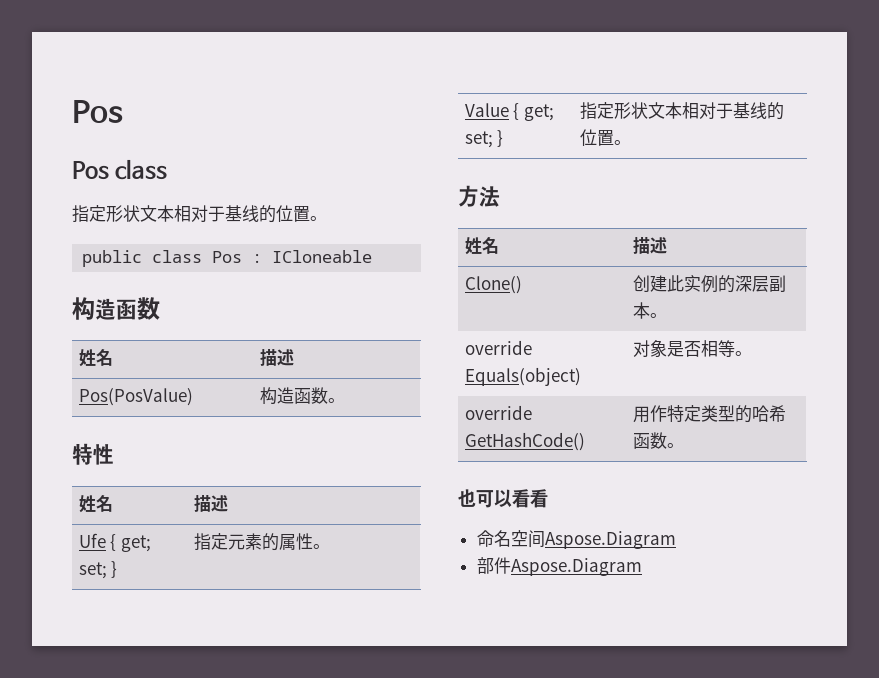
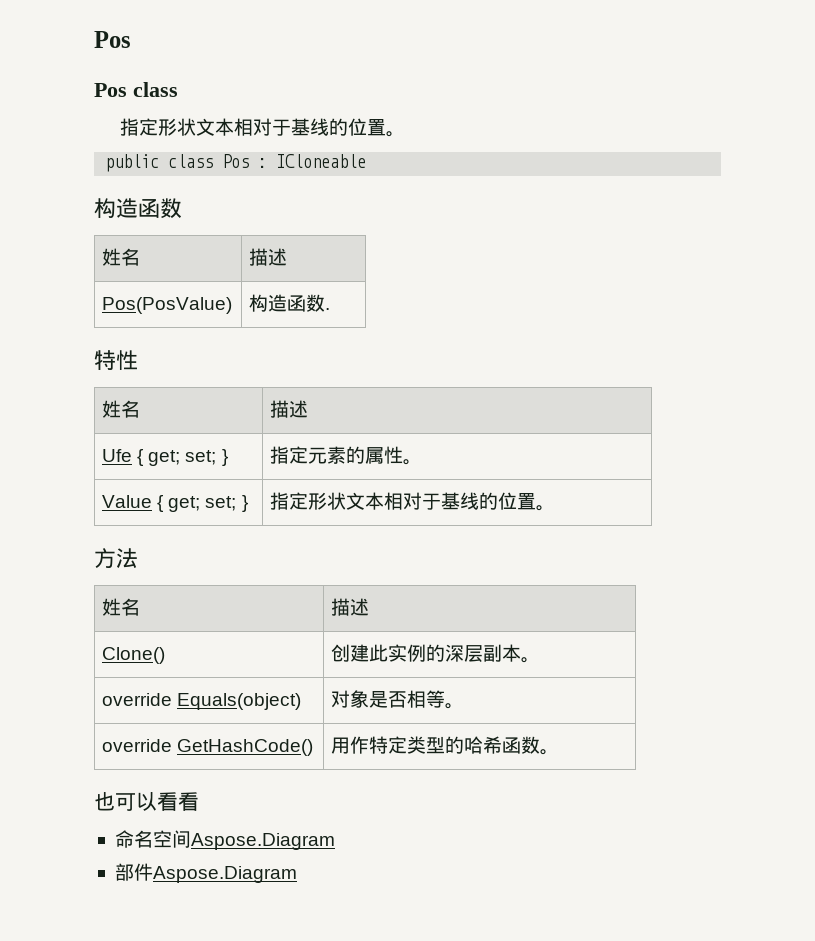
- Pos(PosValue) | 构造函数。
+ Pos(PosValue) | 构造函数.

